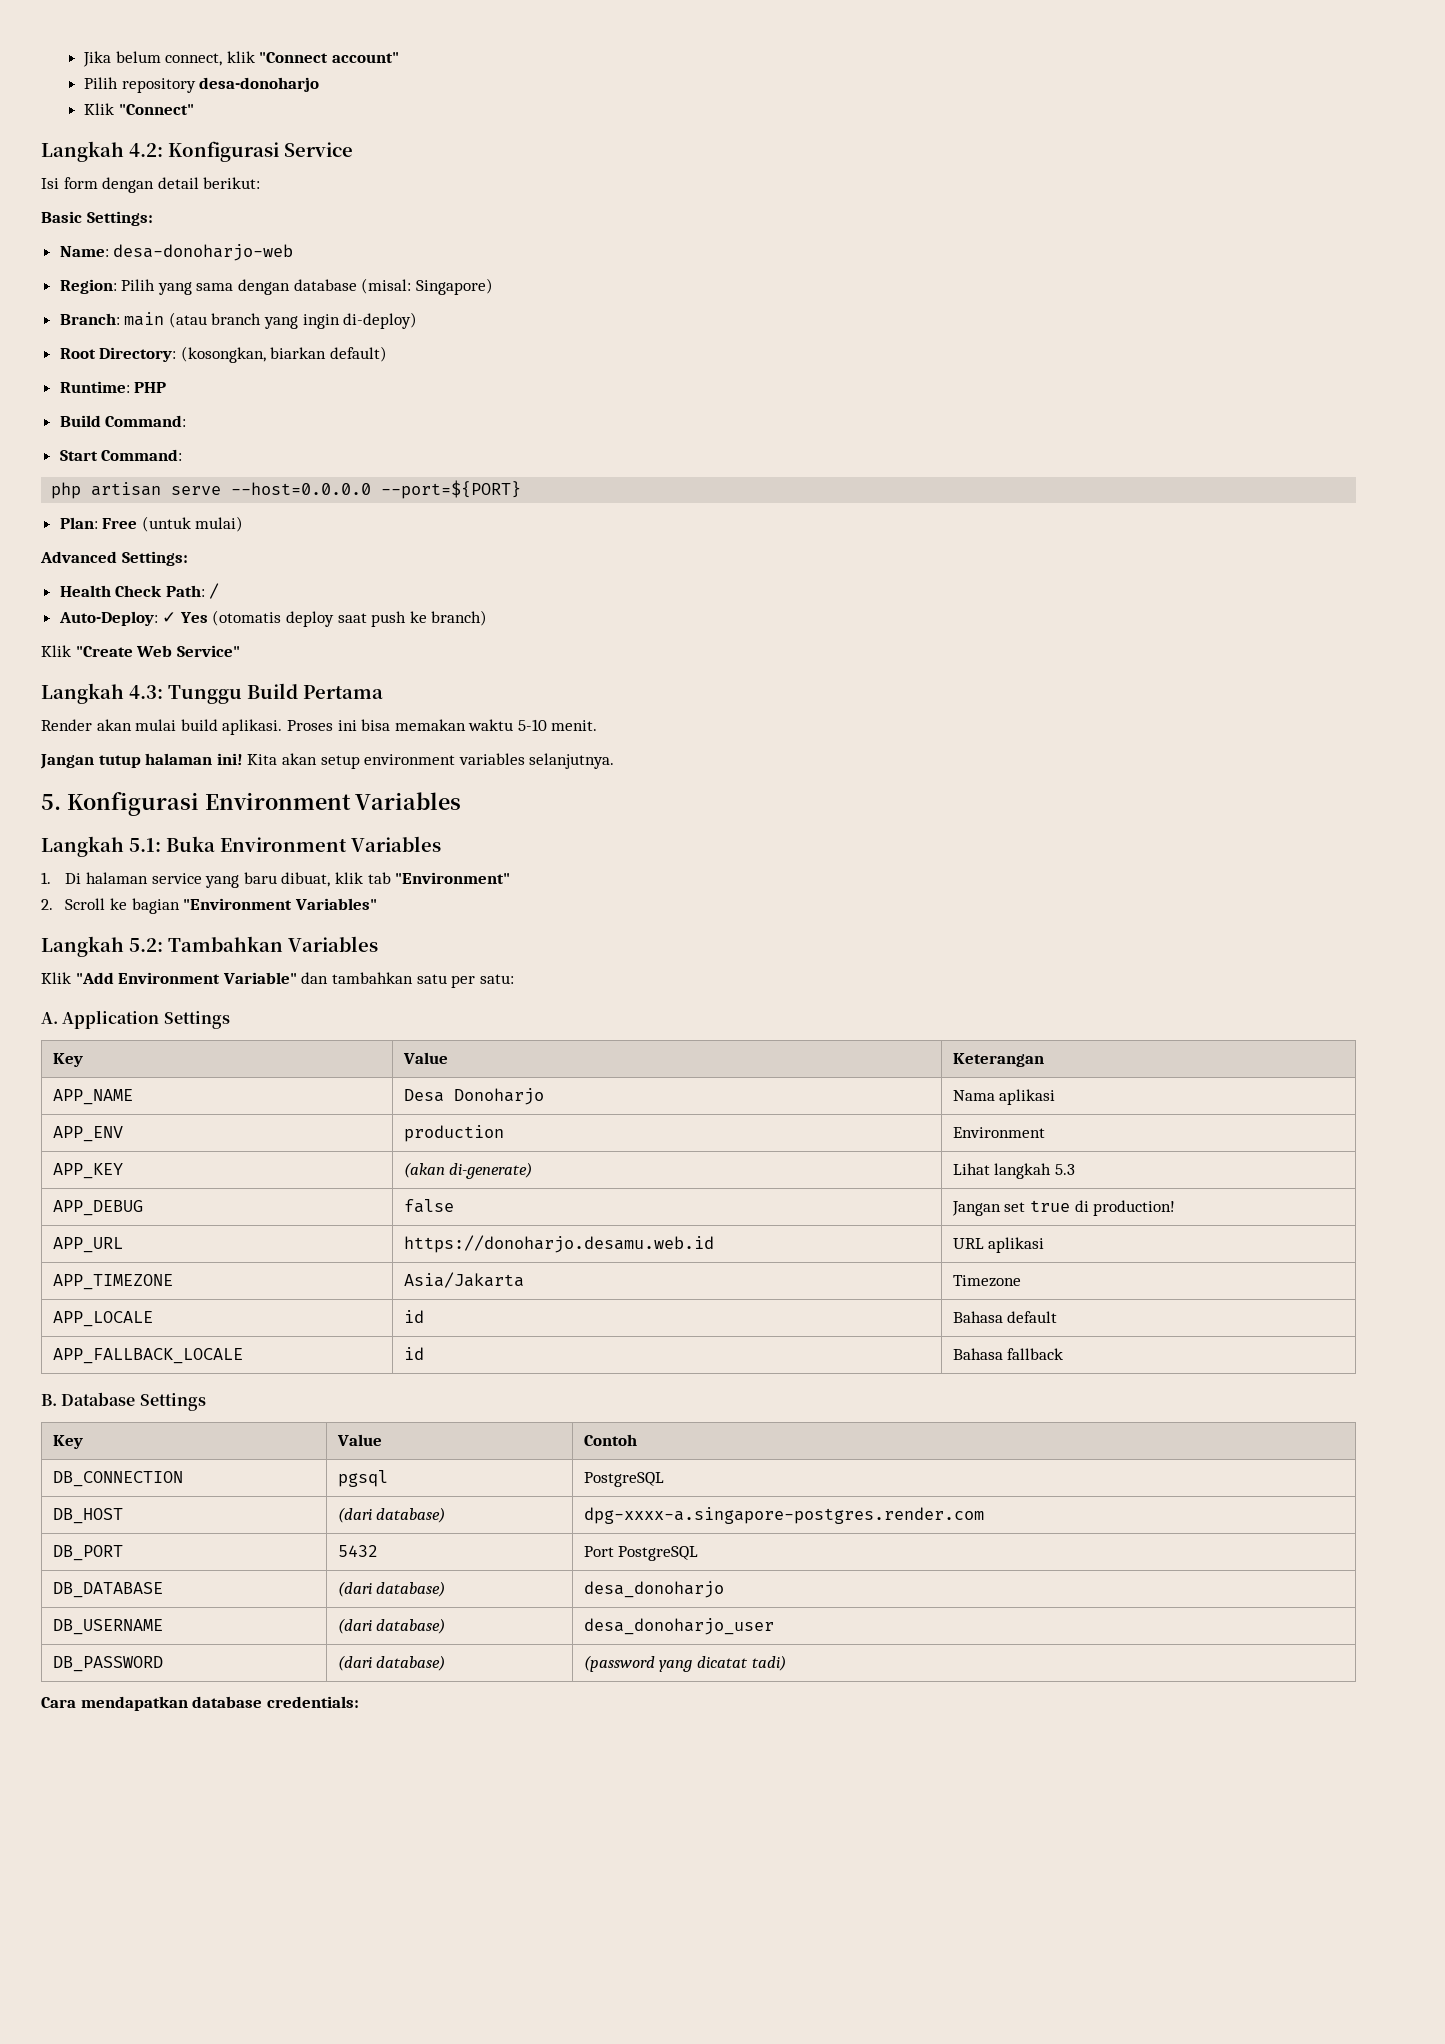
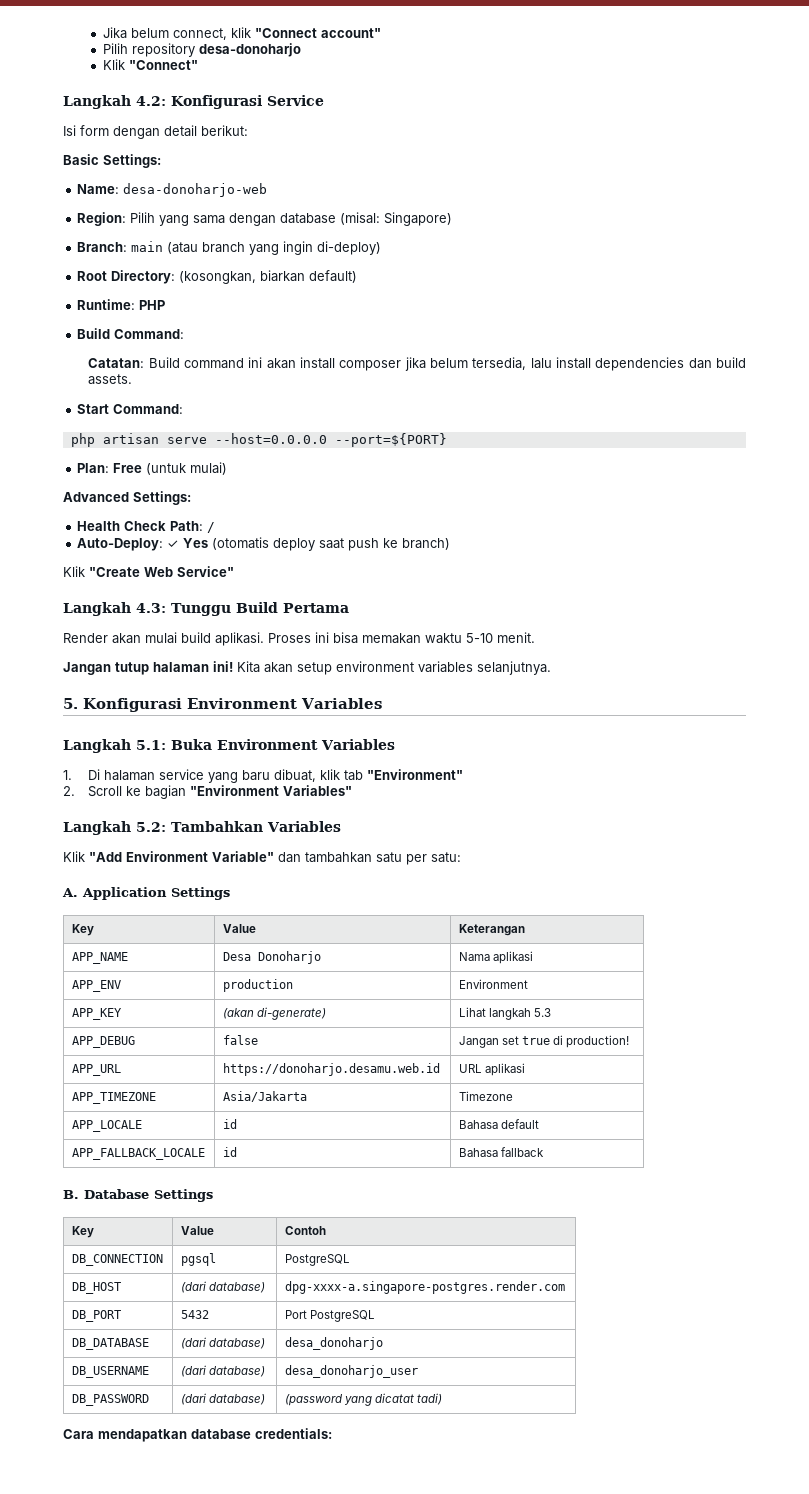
+ Catatan: Build command ini akan install composer jika belum tersedia, lalu install dependencies dan build assets.

